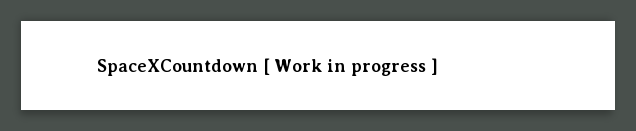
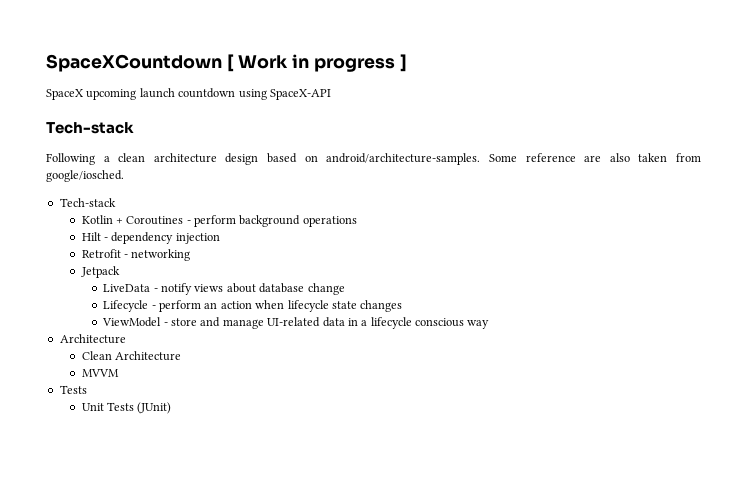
+ SpaceX upcoming launch countdown using SpaceX-API
+ Tech-stack
+ Following a clean architecture design based on android/architecture-samples. Some reference are also taken from google/iosched.
+ Tech-stack
+ Kotlin + Coroutines - perform background operations
+ Hilt - dependency injection
+ Retrofit - networking
+ Jetpack
+ LiveData - notify views about database change
+ Lifecycle - perform an action when lifecycle state changes
+ ViewModel - store and manage UI-related data in a lifecycle conscious way
+ Architecture
+ Clean Architecture
+ MVVM
+ Tests
+ Unit Tests (JUnit)

